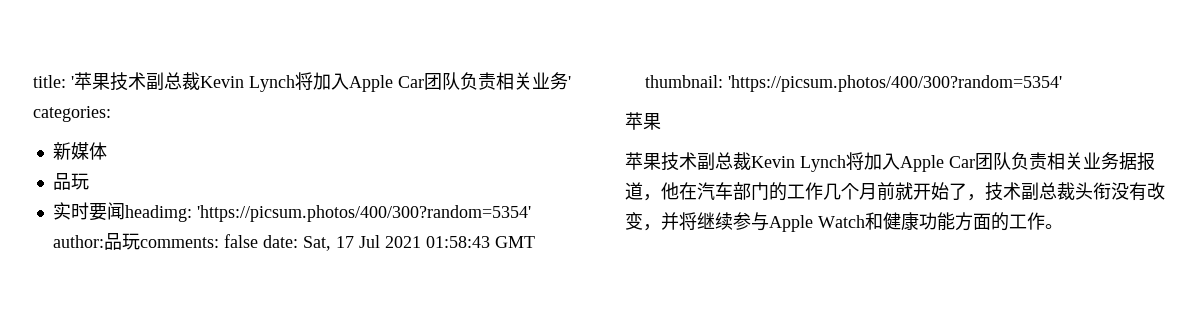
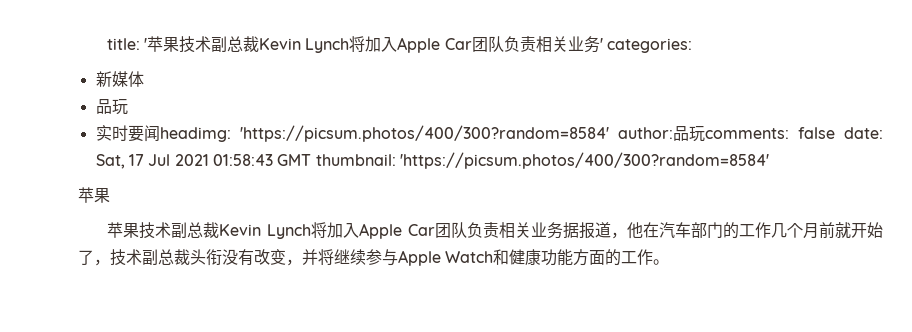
- 实时要闻headimg: 'https://picsum.photos/400/300?random=5354' author:品玩comments: false date: Sat, 17 Jul 2021 01:58:43 GMT thumbnail: 'https://picsum.photos/400/300?random=5354'
+ 实时要闻headimg: 'https://picsum.photos/400/300?random=8584' author:品玩comments: false date: Sat, 17 Jul 2021 01:58:43 GMT thumbnail: 'https://picsum.photos/400/300?random=8584'

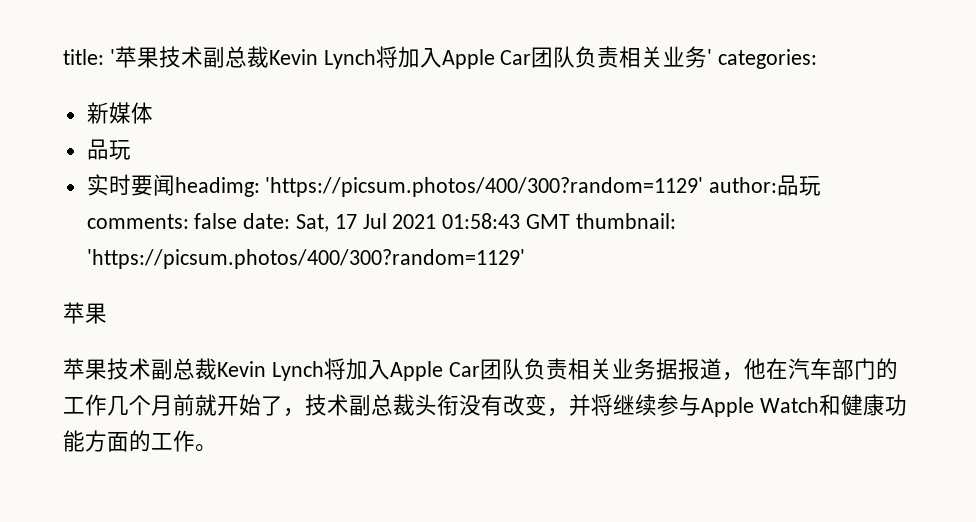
- 实时要闻headimg: 'https://picsum.photos/400/300?random=8584' author:品玩comments: false date: Sat, 17 Jul 2021 01:58:43 GMT thumbnail: 'https://picsum.photos/400/300?random=8584'
+ 实时要闻headimg: 'https://picsum.photos/400/300?random=1129' author:品玩comments: false date: Sat, 17 Jul 2021 01:58:43 GMT thumbnail: 'https://picsum.photos/400/300?random=1129'

